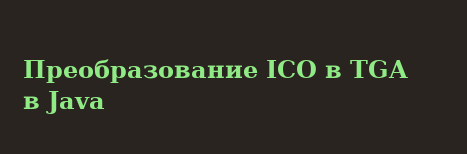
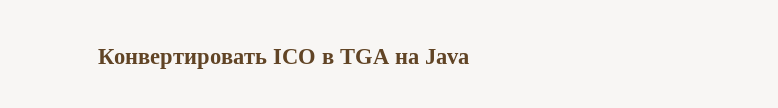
- Преобразование ICO в TGA в Java
+ Конвертировать ICO в TGA на Java

